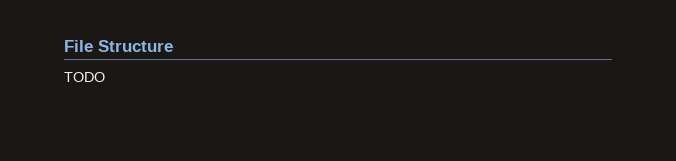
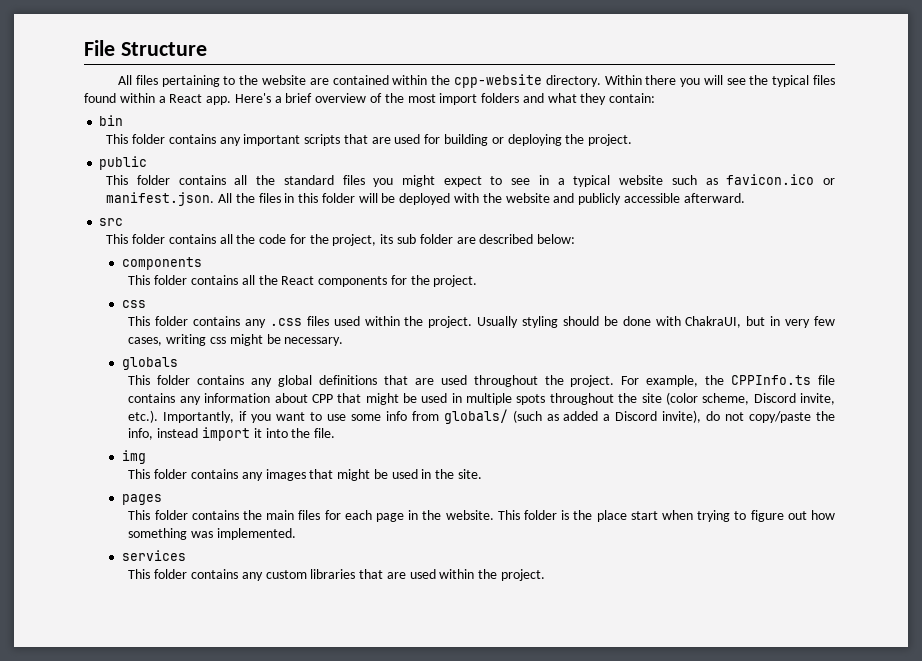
- TODO
+ All files pertaining to the website are contained within the cpp-website directory. Within there you will see the typical files found within a React app. Here's a brief overview of the most import folders and what they contain:
+ bin
+ This folder contains any important scripts that are used for building or deploying the project.
+ public
+ This folder contains all the standard files you might expect to see in a typical website such as favicon.ico or manifest.json. All the files in this folder will be deployed with the website and publicly accessible afterward.
+ src
+ This folder contains all the code for the project, its sub folder are described below:
+ components
+ This folder contains all the React components for the project.
+ css
+ This folder contains any .css files used within the project. Usually styling should be done with ChakraUI, but in very few cases, writing css might be necessary.
+ globals
+ This folder contains any global definitions that are used throughout the project. For example, the CPPInfo.ts file contains any information about CPP that might be used in multiple spots throughout the site (color scheme, Discord invite, etc.). Importantly, if you want to use some info from globals/ (such as added a Discord invite), do not copy/paste the info, instead import it into the file.
+ img
+ This folder contains any images that might be used in the site.
+ pages
+ This folder contains the main files for each page in the website. This folder is the place start when trying to figure out how something was implemented.
+ services
+ This folder contains any custom libraries that are used within the project.

